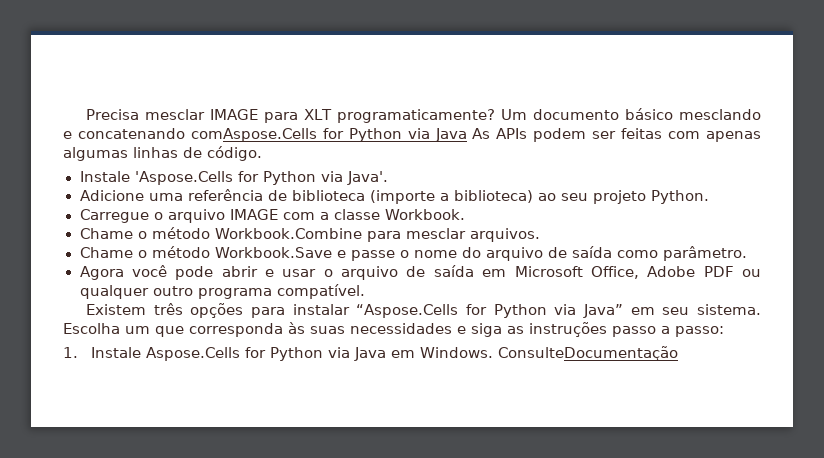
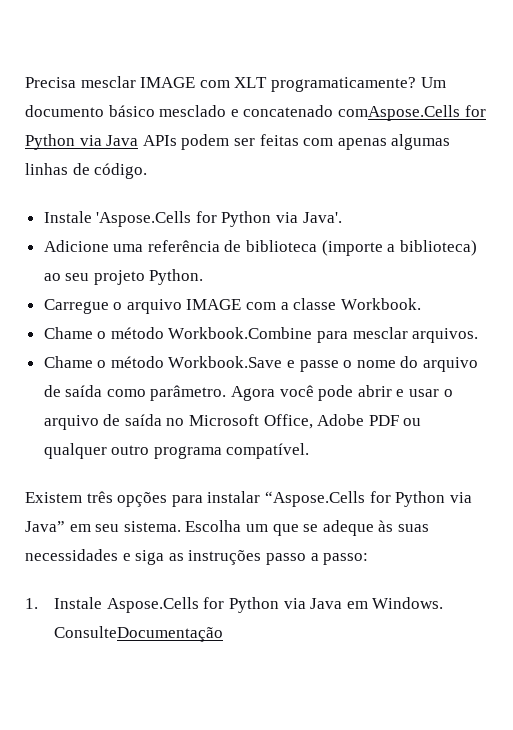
- Precisa mesclar IMAGE para XLT programaticamente?
+ Precisa mesclar IMAGE com XLT programaticamente?
- Um documento básico mesclando e concatenando comAspose.Cells for Python via Java As APIs podem ser feitas com apenas algumas linhas de código.
+ Um documento básico mesclado e concatenado comAspose.Cells for Python via Java APIs podem ser feitas com apenas algumas linhas de código.
- Chame o método Workbook.Save e passe o nome do arquivo de saída como parâmetro.
- Agora você pode abrir e usar o arquivo de saída em Microsoft Office, Adobe PDF ou qualquer outro programa compatível.
+ Chame o método Workbook.Save e passe o nome do arquivo de saída como parâmetro. Agora você pode abrir e usar o arquivo de saída no Microsoft Office, Adobe PDF ou qualquer outro programa compatível.
- Escolha um que corresponda às suas necessidades e siga as instruções passo a passo:
+ Escolha um que se adeque às suas necessidades e siga as instruções passo a passo:

